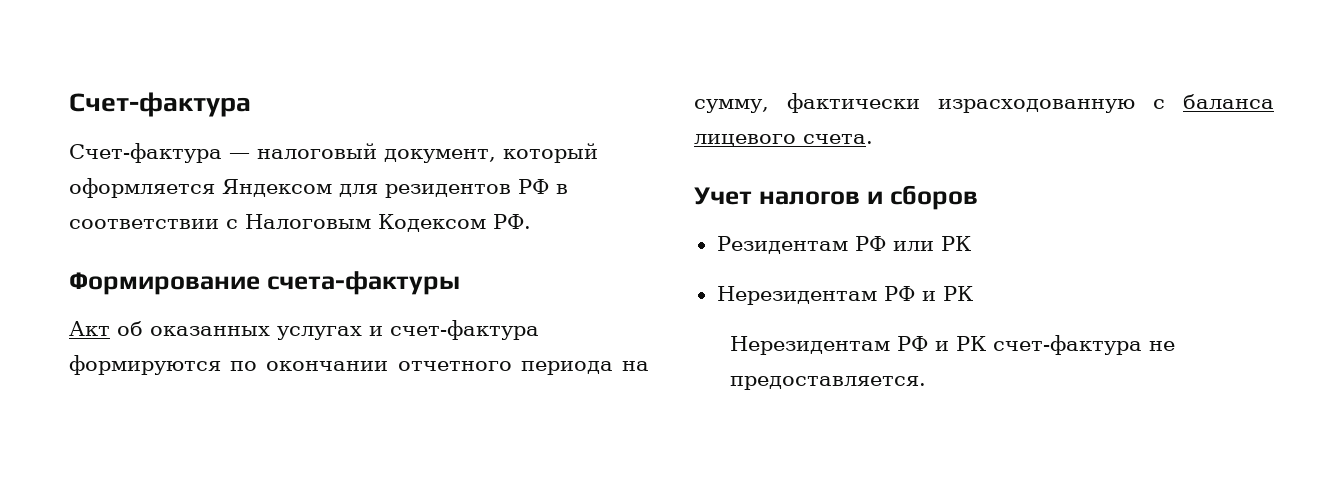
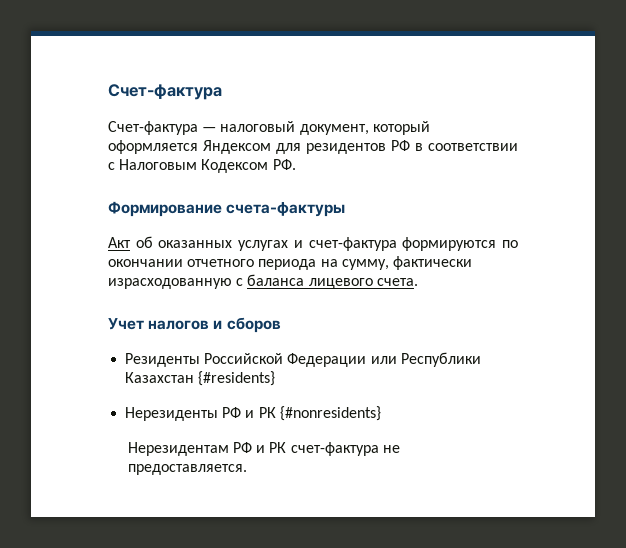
- Резидентам РФ или РК
- Нерезидентам РФ и РК
+ Резиденты Российской Федерации или Республики Казахстан {#residents}
+ Нерезиденты РФ и РК {#nonresidents}

